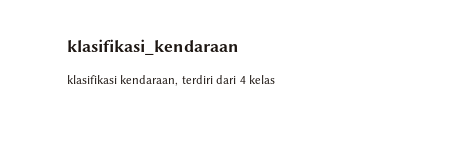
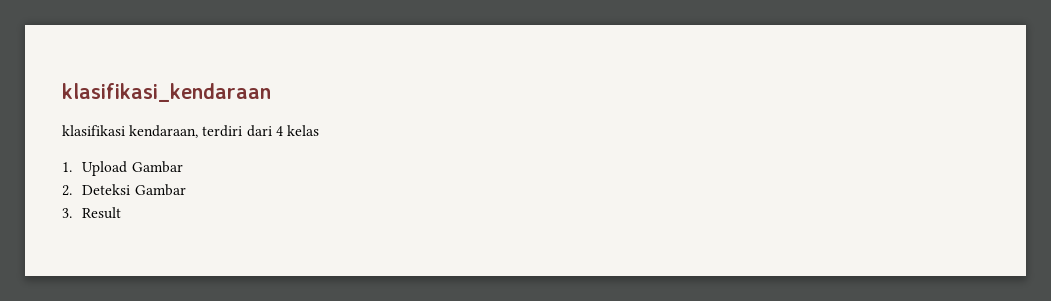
+ 1. Upload Gambar
+ 2. Deteksi Gambar
+ 3. Result

